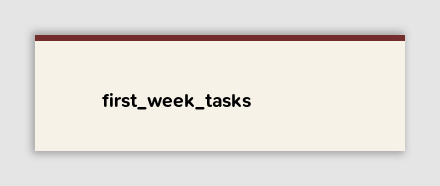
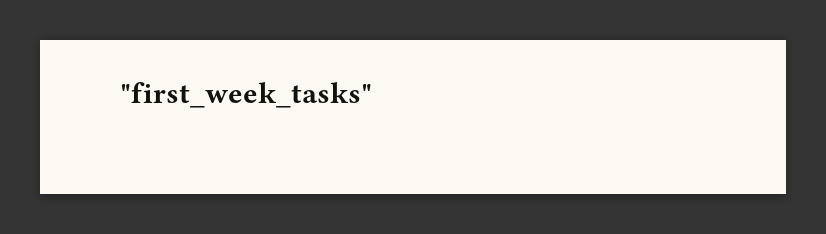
- first_week_tasks
+ "first_week_tasks"

